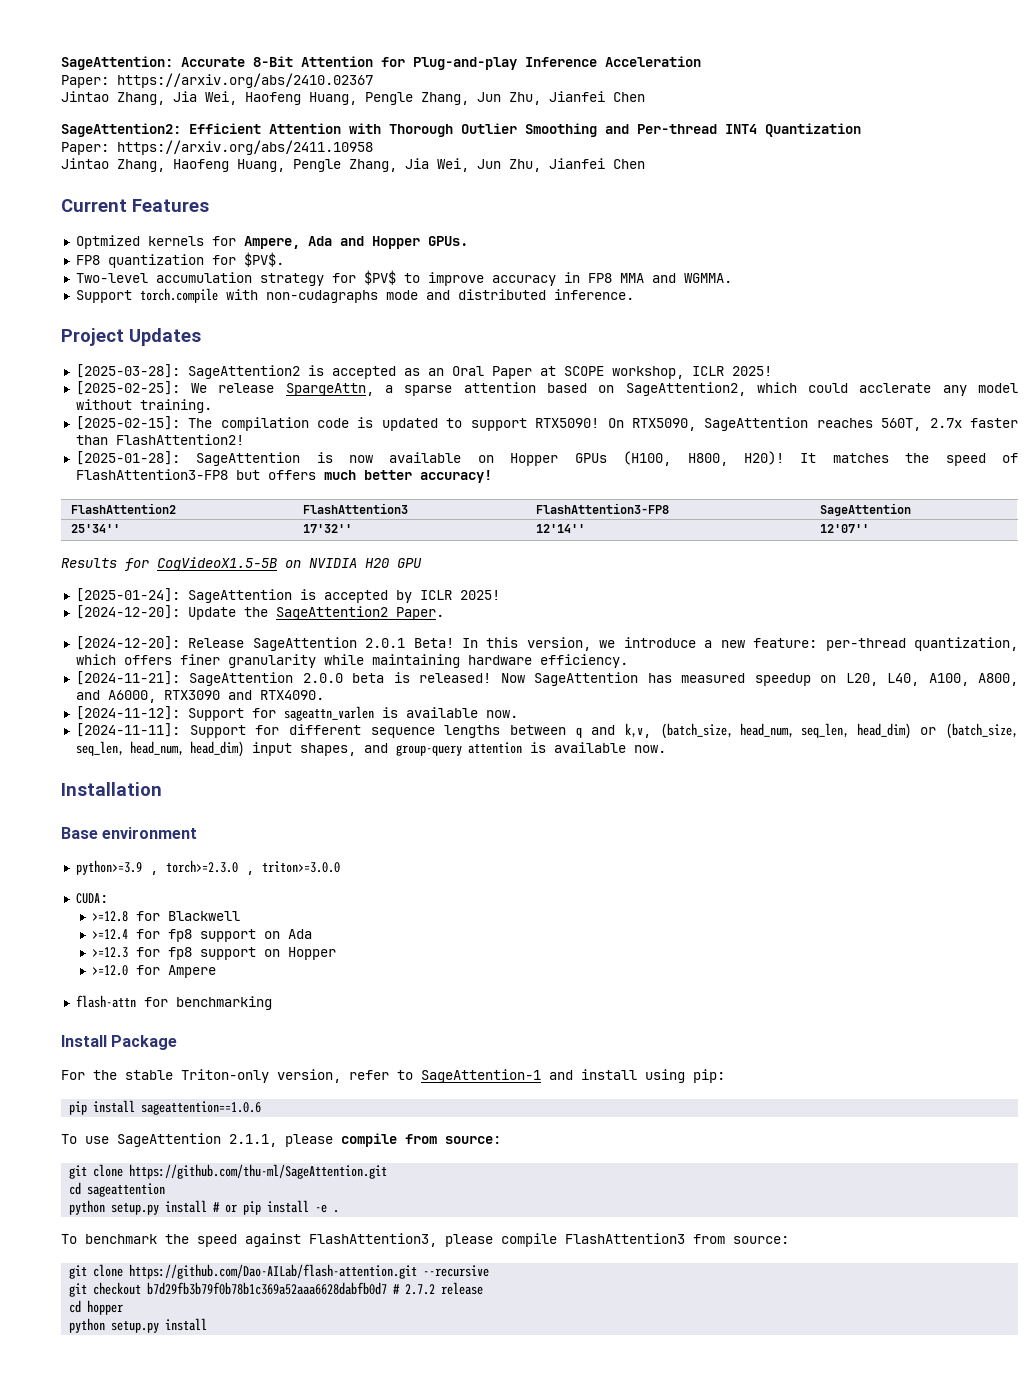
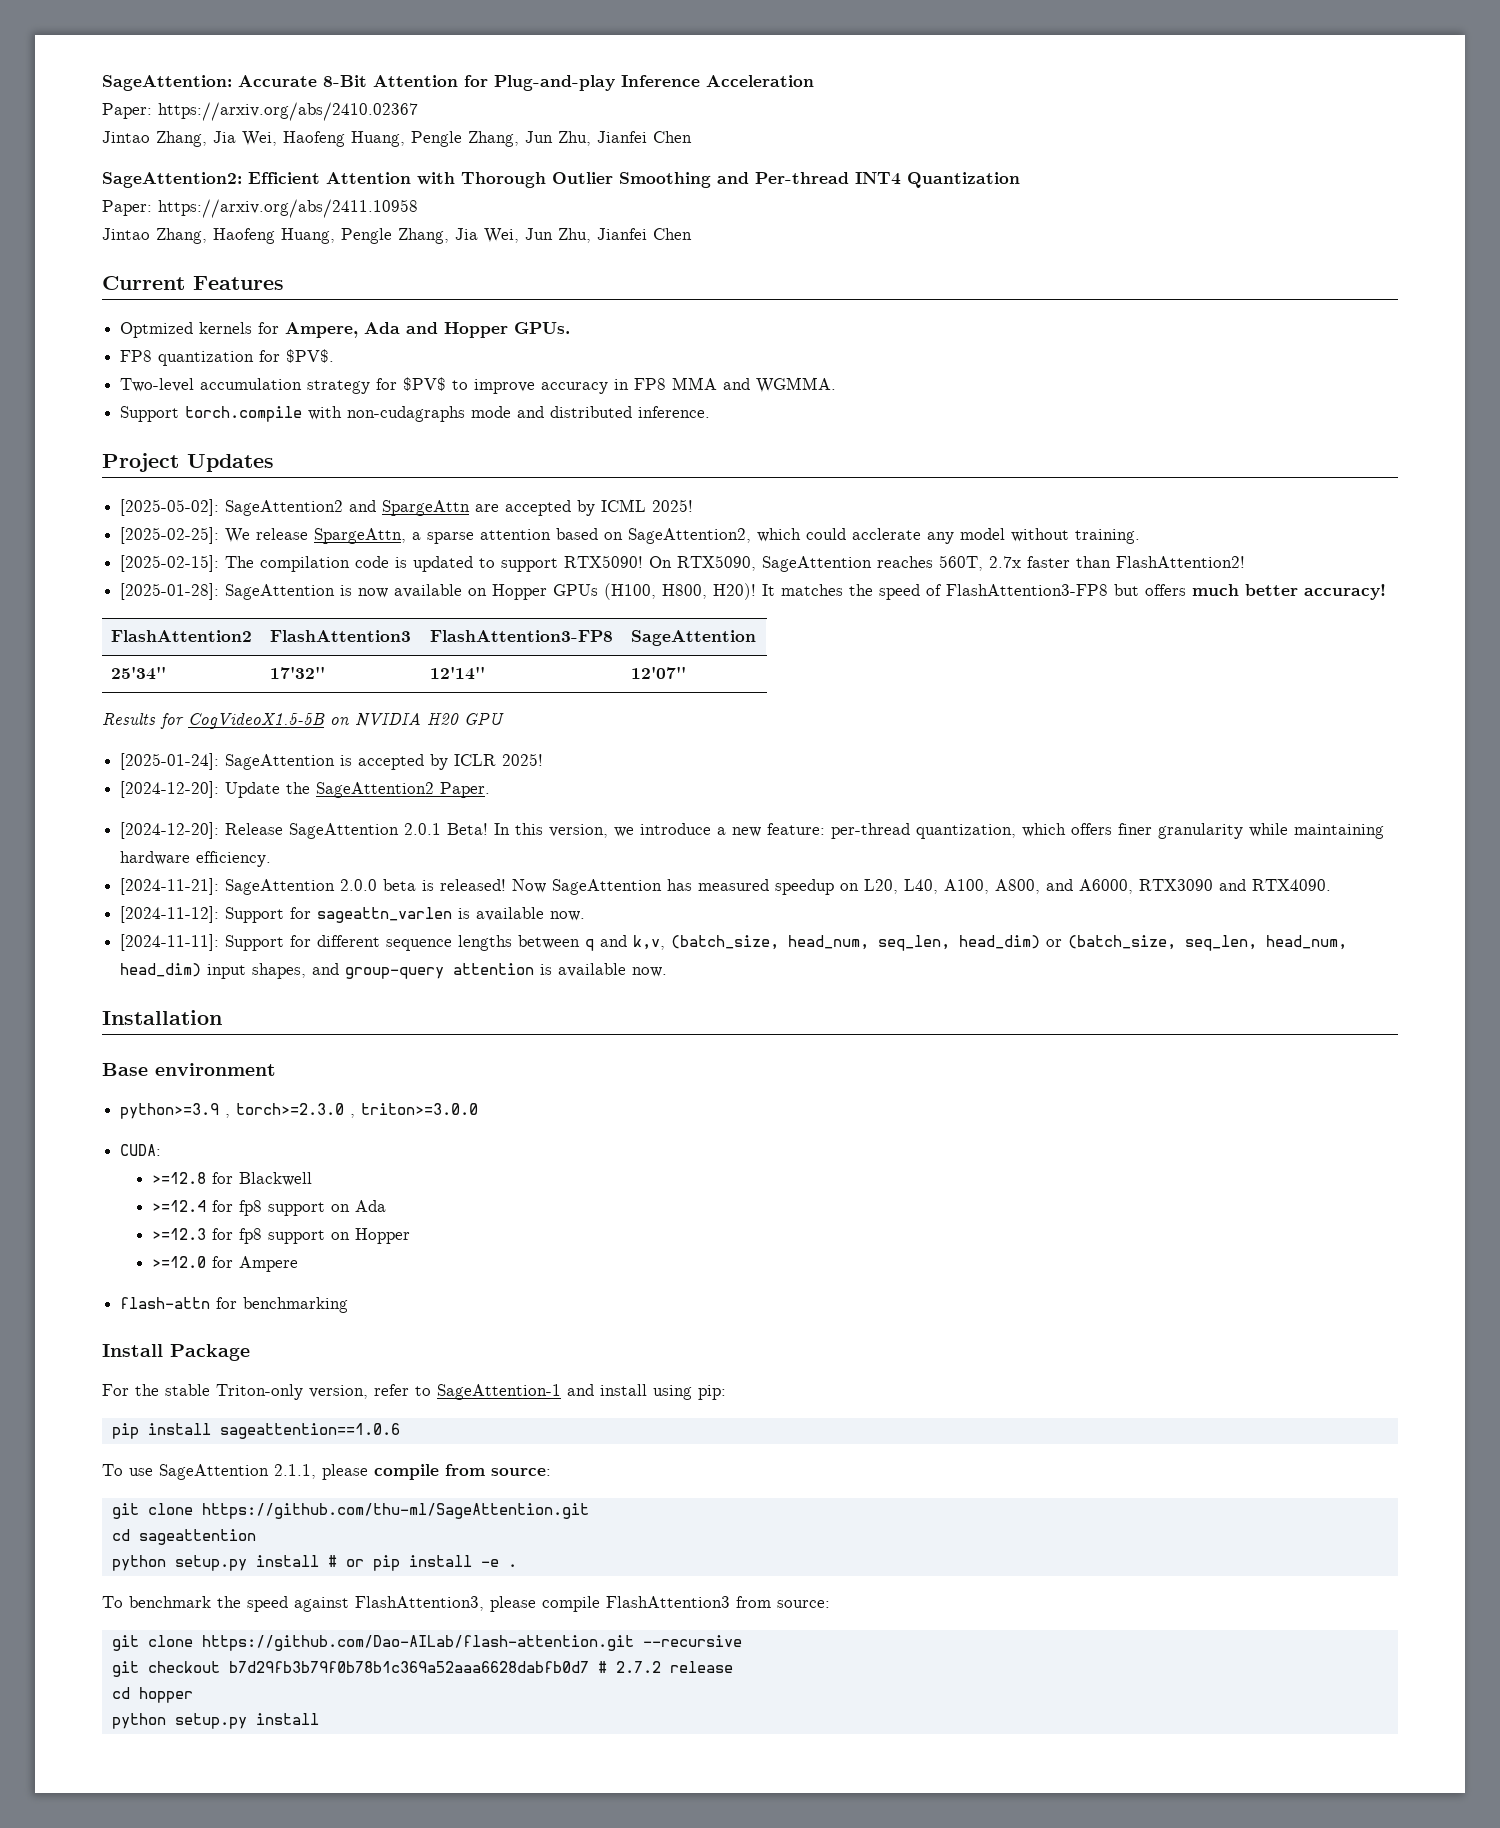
- [2025-03-28]: SageAttention2 is accepted as an Oral Paper at SCOPE workshop, ICLR 2025!
+ [2025-05-02]: SageAttention2 and SpargeAttn are accepted by ICML 2025!

